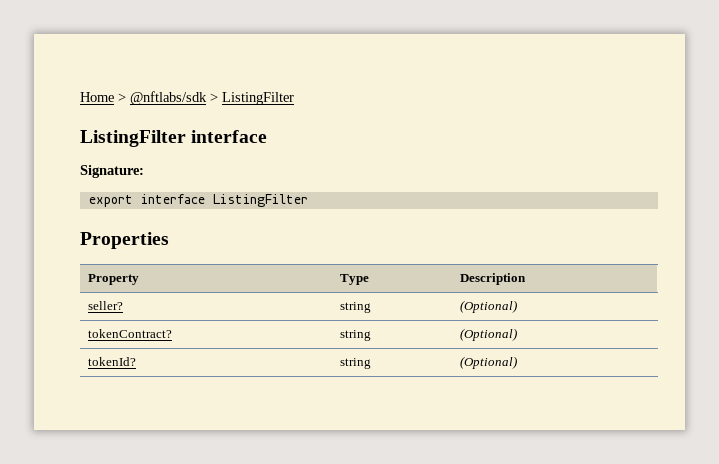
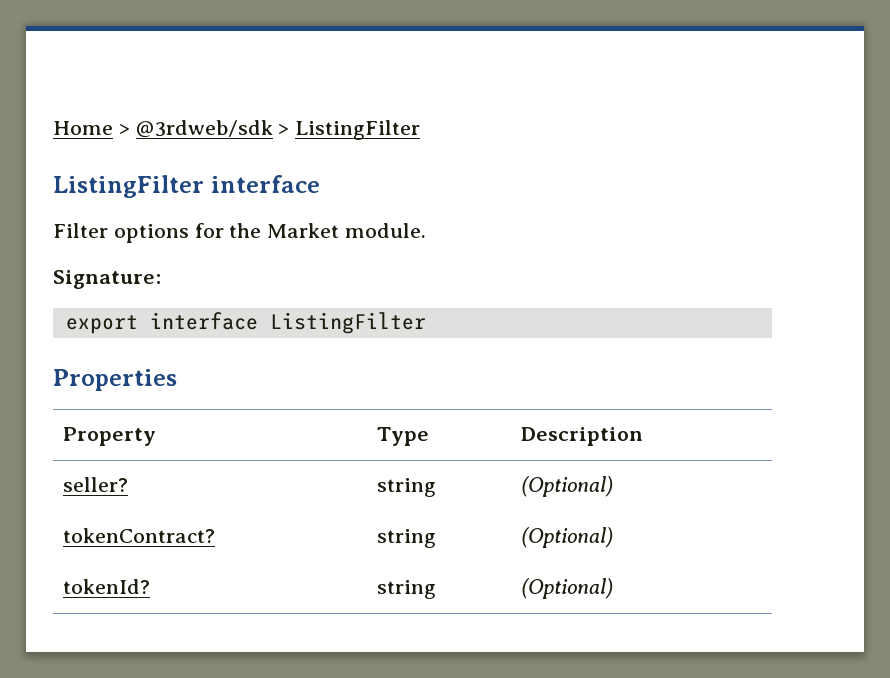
- Home > @nftlabs/sdk > ListingFilter
+ Home > @3rdweb/sdk > ListingFilter
+ Filter options for the Market module.

